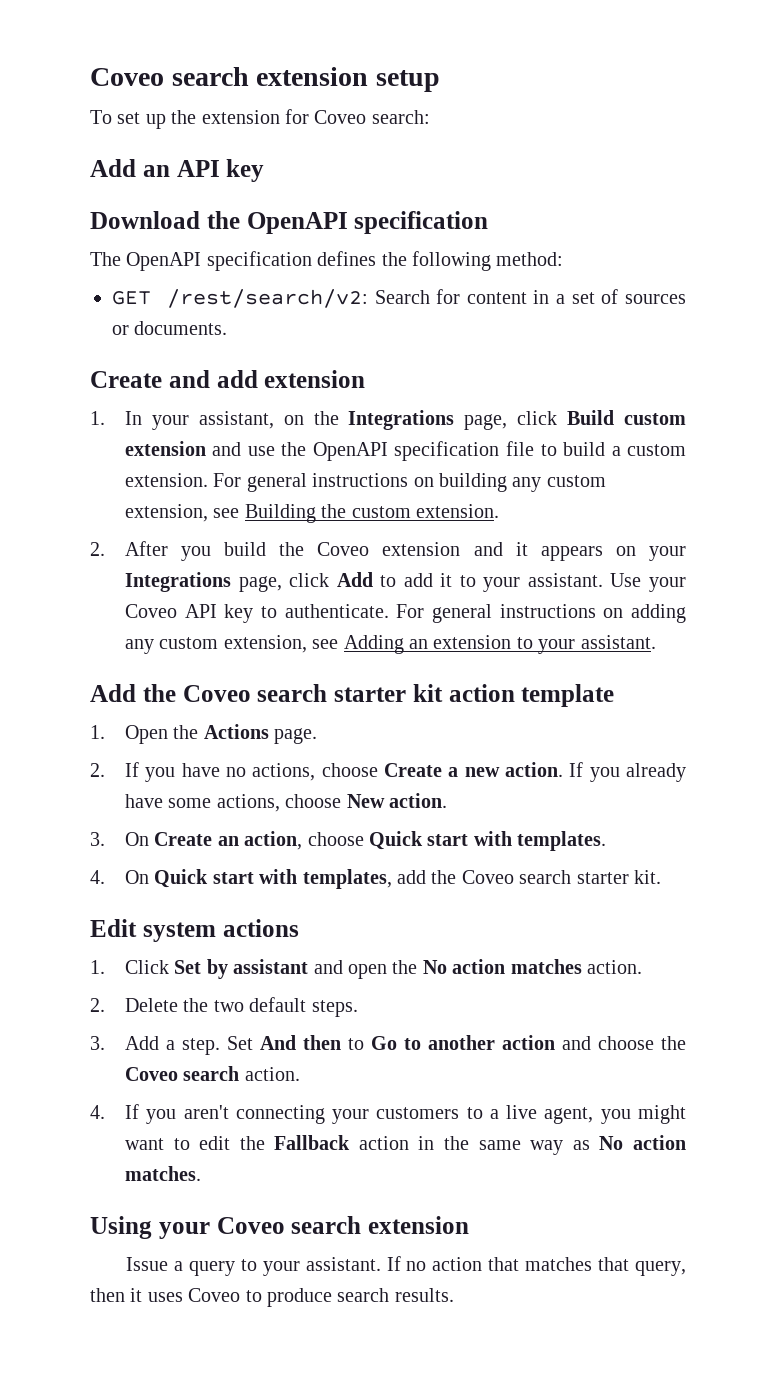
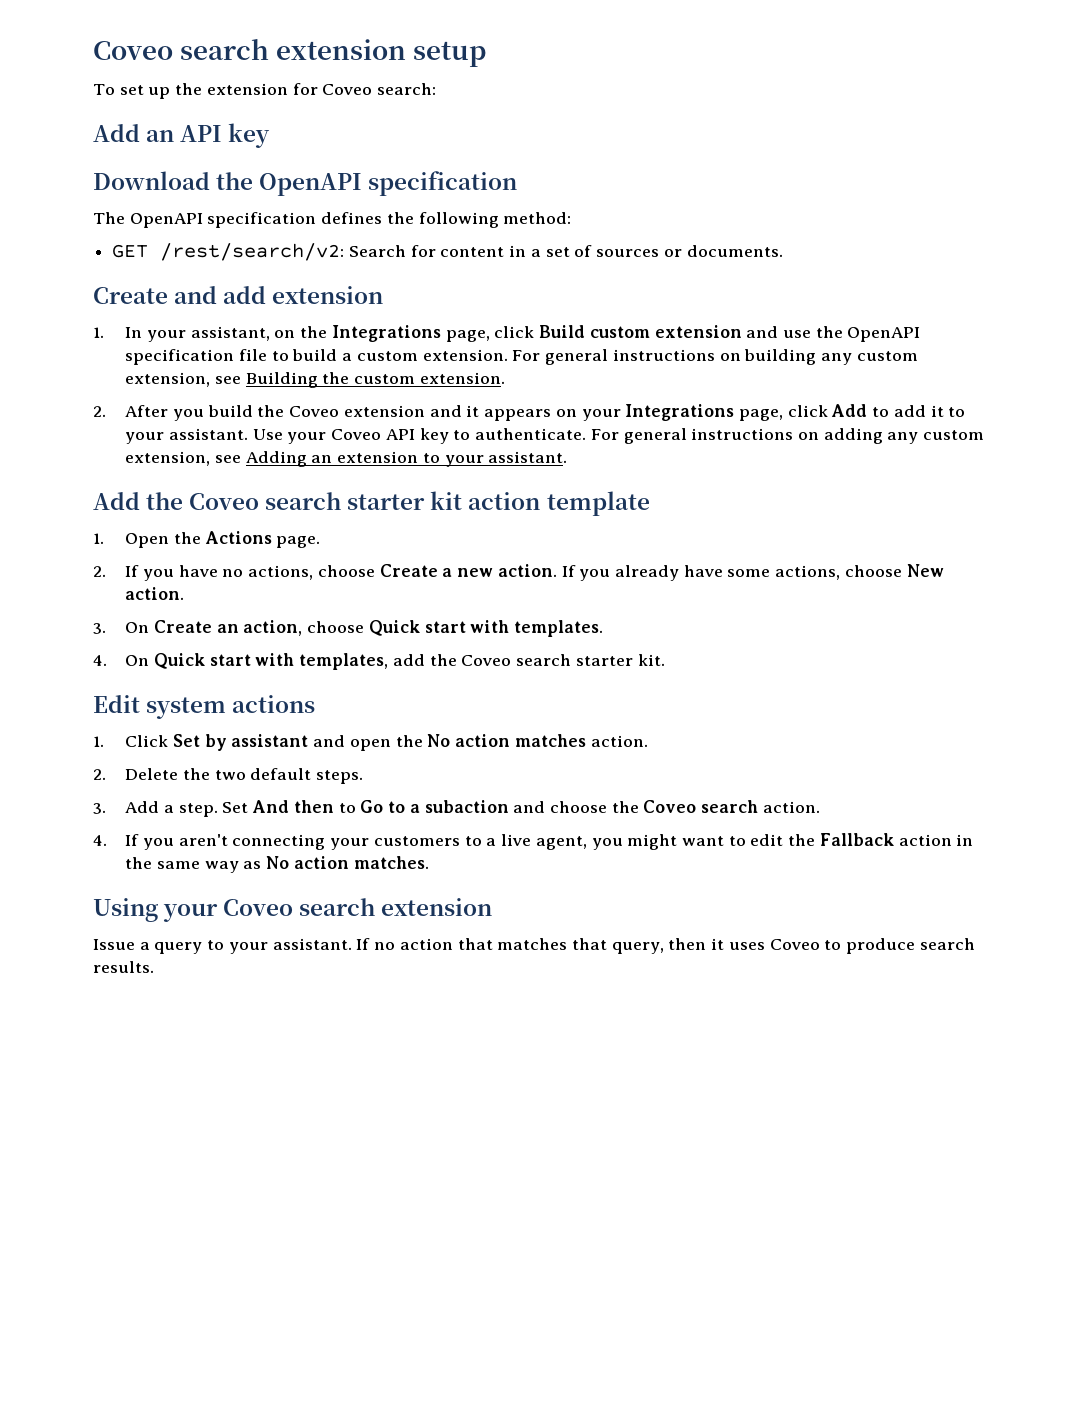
- Set And then to Go to another action and choose the Coveo search action.
+ Set And then to Go to a subaction and choose the Coveo search action.

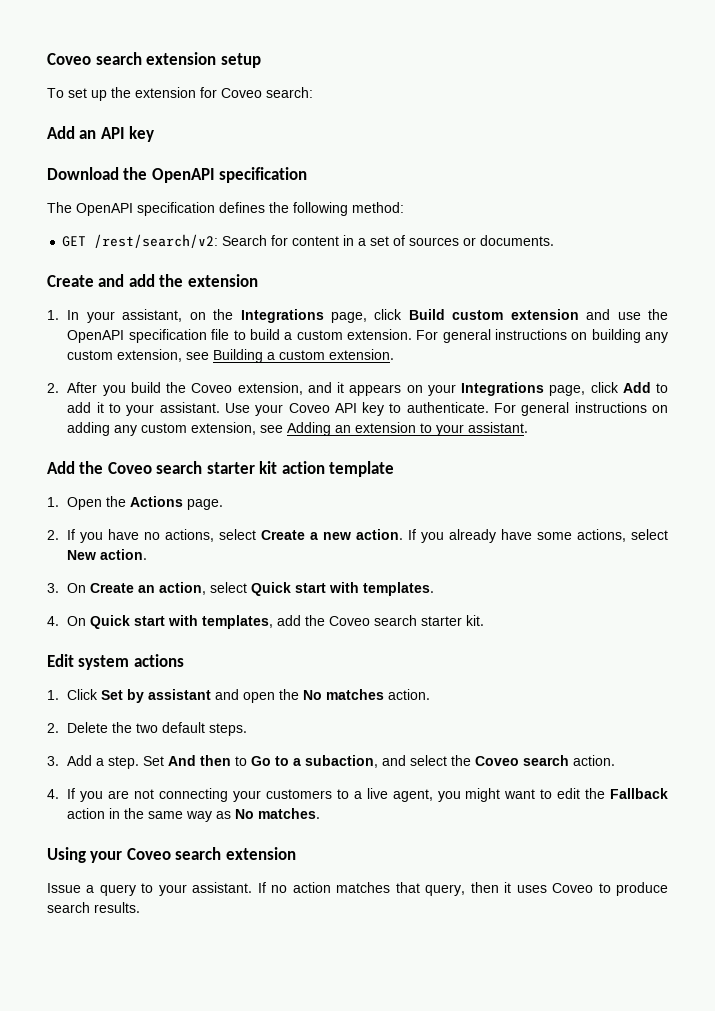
- Create and add extension
+ Create and add the extension
- For general instructions on building any custom extension, see Building the custom extension.
+ For general instructions on building any custom extension, see Building a custom extension.
- 2. After you build the Coveo extension and it appears on your Integrations page, click Add to add it to your assistant.
+ 2. After you build the Coveo extension, and it appears on your Integrations page, click Add to add it to your assistant.
- 2. If you have no actions, choose Create a new action.
+ 2. If you have no actions, select Create a new action.
- If you already have some actions, choose New action.
+ If you already have some actions, select New action.
- 3. On Create an action, choose Quick start with templates.
+ 3. On Create an action, select Quick start with templates.
- 1. Click Set by assistant and open the No action matches action.
+ 1. Click Set by assistant and open the No matches action.
- Set And then to Go to a subaction and choose the Coveo search action.
+ Set And then to Go to a subaction, and select the Coveo search action.
- 4. If you aren't connecting your customers to a live agent, you might want to edit the Fallback action in the same way as No action matches.
+ 4. If you are not connecting your customers to a live agent, you might want to edit the Fallback action in the same way as No matches.
- If no action that matches that query, then it uses Coveo to produce search results.
+ If no action matches that query, then it uses Coveo to produce search results.

